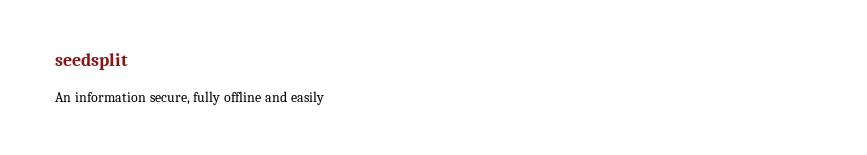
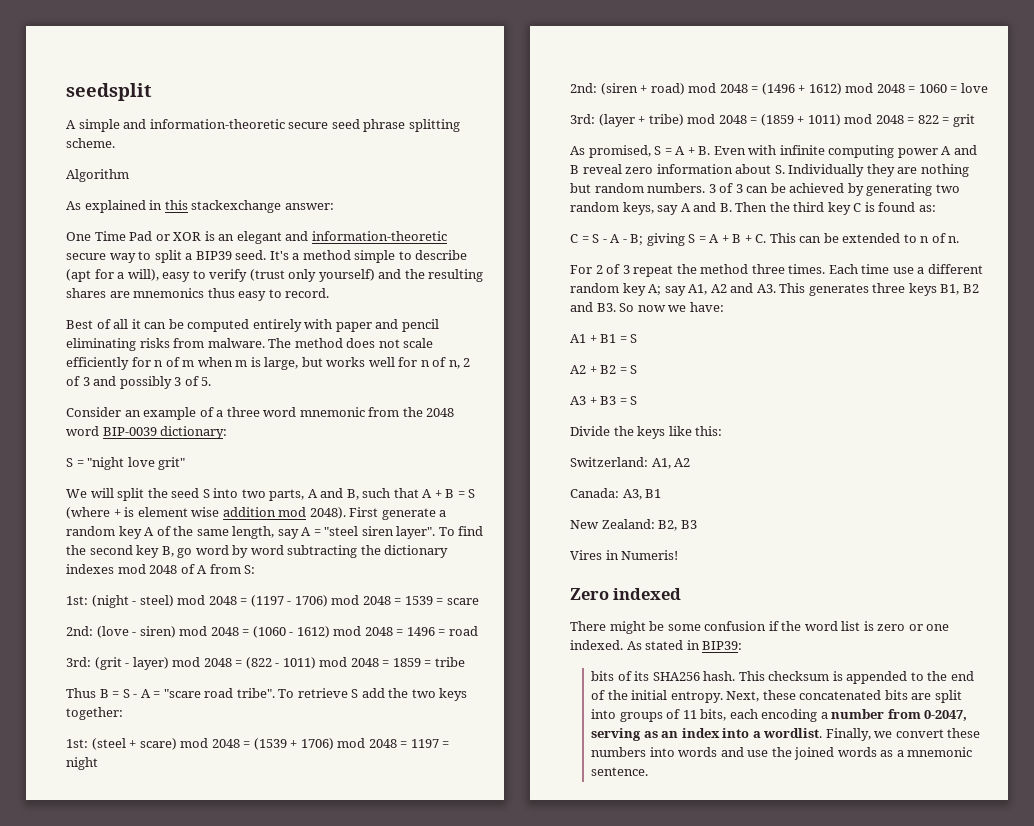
- An information secure, fully offline and easily
+ A simple and information-theoretic secure seed phrase splitting scheme.
+ Algorithm
+ As explained in this stackexchange answer:
+ One Time Pad or XOR is an elegant and information-theoretic secure way to split a BIP39 seed. It's a method simple to describe (apt for a will), easy to verify (trust only yourself) and the resulting shares are mnemonics thus easy to record.
+ Best of all it can be computed entirely with paper and pencil eliminating risks from malware. The method does not scale efficiently for n of m when m is large, but works well for n of n, 2 of 3 and possibly 3 of 5.
+ Consider an example of a three word mnemonic from the 2048 word BIP-0039 dictionary:
+ S = "night love grit"
+ We will split the seed S into two parts, A and B, such that A + B = S (where + is element wise addition mod 2048). First generate a random key A of the same length, say A = "steel siren layer". To find the second key B, go word by word subtracting the dictionary indexes mod 2048 of A from S:
+ 1st: (night - steel) mod 2048 = (1197 - 1706) mod 2048 = 1539 = scare
+ 2nd: (love - siren) mod 2048 = (1060 - 1612) mod 2048 = 1496 = road
+ 3rd: (grit - layer) mod 2048 = (822 - 1011) mod 2048 = 1859 = tribe
+ Thus B = S - A = "scare road tribe". To retrieve S add the two keys together:
+ 1st: (steel + scare) mod 2048 = (1539 + 1706) mod 2048 = 1197 = night
+ 2nd: (siren + road) mod 2048 = (1496 + 1612) mod 2048 = 1060 = love
+ 3rd: (layer + tribe) mod 2048 = (1859 + 1011) mod 2048 = 822 = grit
+ As promised, S = A + B. Even with infinite computing power A and B reveal zero information about S. Individually they are nothing but random numbers. 3 of 3 can be achieved by generating two random keys, say A and B. Then the third key C is found as:
+ C = S - A - B; giving S = A + B + C. This can be extended to n of n.
+ For 2 of 3 repeat the method three times. Each time use a different random key A; say A1, A2 and A3. This generates three keys B1, B2 and B3. So now we have:
+ A1 + B1 = S
+ A2 + B2 = S
+ A3 + B3 = S
+ Divide the keys like this:
+ Switzerland: A1, A2
+ Canada: A3, B1
+ New Zealand: B2, B3
+ Vires in Numeris!
+ Zero indexed
+ There might be some confusion if the word list is zero or one indexed. As stated in BIP39:
+ bits of its SHA256 hash. This checksum is appended to the end of the initial entropy. Next, these concatenated bits are split into groups of 11 bits, each encoding a number from 0-2047, serving as an index into a wordlist. Finally, we convert these numbers into words and use the joined words as a mnemonic sentence.

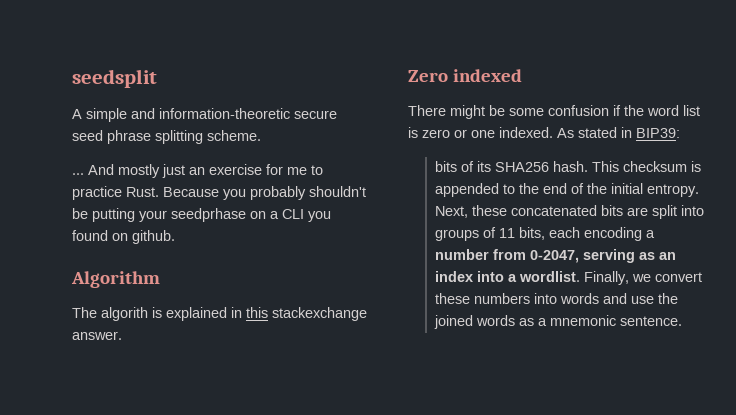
+ ... And mostly just an exercise for me to practice Rust. Because you probably shouldn't be putting your seedprhase on a CLI you found on github.
  Algorithm
- As explained in this stackexchange answer:
- One Time Pad or XOR is an elegant and information-theoretic secure way to split a BIP39 seed. It's a method simple to describe (apt for a will), easy to verify (trust only yourself) and the resulting shares are mnemonics thus easy to record.
- Best of all it can be computed entirely with paper and pencil eliminating risks from malware. The method does not scale efficiently for n of m when m is large, but works well for n of n, 2 of 3 and possibly 3 of 5.
- Consider an example of a three word mnemonic from the 2048 word BIP-0039 dictionary:
- S = "night love grit"
- We will split the seed S into two parts, A and B, such that A + B = S (where + is element wise addition mod 2048). First generate a random key A of the same length, say A = "steel siren layer". To find the second key B, go word by word subtracting the dictionary indexes mod 2048 of A from S:
- 1st: (night - steel) mod 2048 = (1197 - 1706) mod 2048 = 1539 = scare
- 2nd: (love - siren) mod 2048 = (1060 - 1612) mod 2048 = 1496 = road
- 3rd: (grit - layer) mod 2048 = (822 - 1011) mod 2048 = 1859 = tribe
- Thus B = S - A = "scare road tribe". To retrieve S add the two keys together:
- 1st: (steel + scare) mod 2048 = (1539 + 1706) mod 2048 = 1197 = night
- 2nd: (siren + road) mod 2048 = (1496 + 1612) mod 2048 = 1060 = love
- 3rd: (layer + tribe) mod 2048 = (1859 + 1011) mod 2048 = 822 = grit
- As promised, S = A + B. Even with infinite computing power A and B reveal zero information about S. Individually they are nothing but random numbers. 3 of 3 can be achieved by generating two random keys, say A and B. Then the third key C is found as:
- C = S - A - B; giving S = A + B + C. This can be extended to n of n.
- For 2 of 3 repeat the method three times. Each time use a different random key A; say A1, A2 and A3. This generates three keys B1, B2 and B3. So now we have:
- A1 + B1 = S
- A2 + B2 = S
- A3 + B3 = S
- Divide the keys like this:
- Switzerland: A1, A2
- Canada: A3, B1
- New Zealand: B2, B3
- Vires in Numeris!
+ The algorith is explained in this stackexchange answer.

